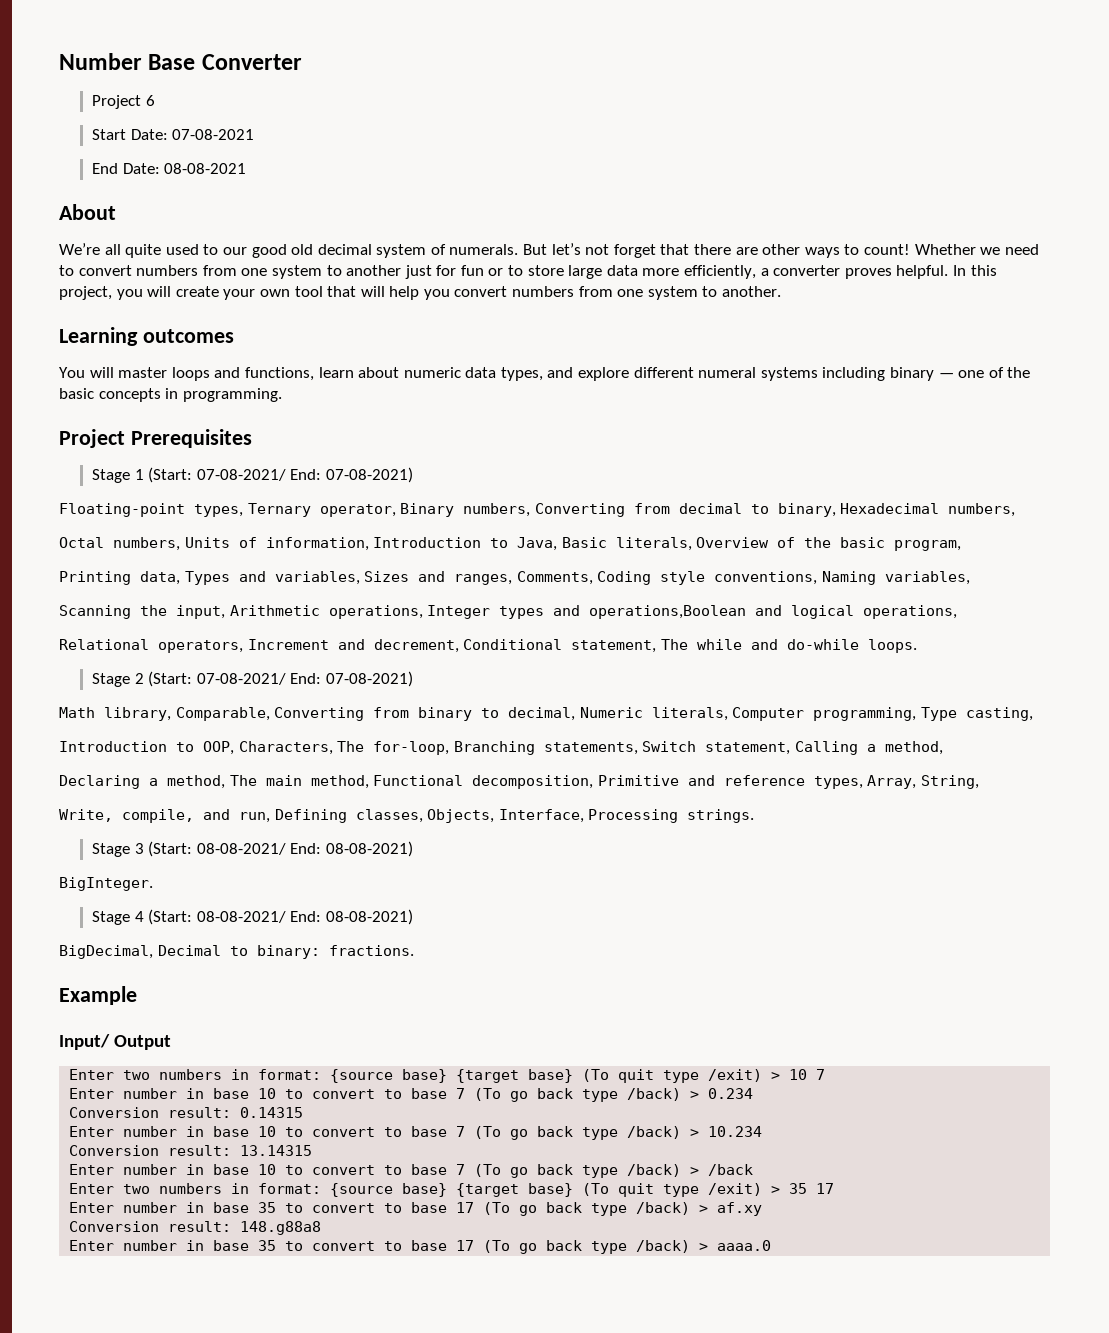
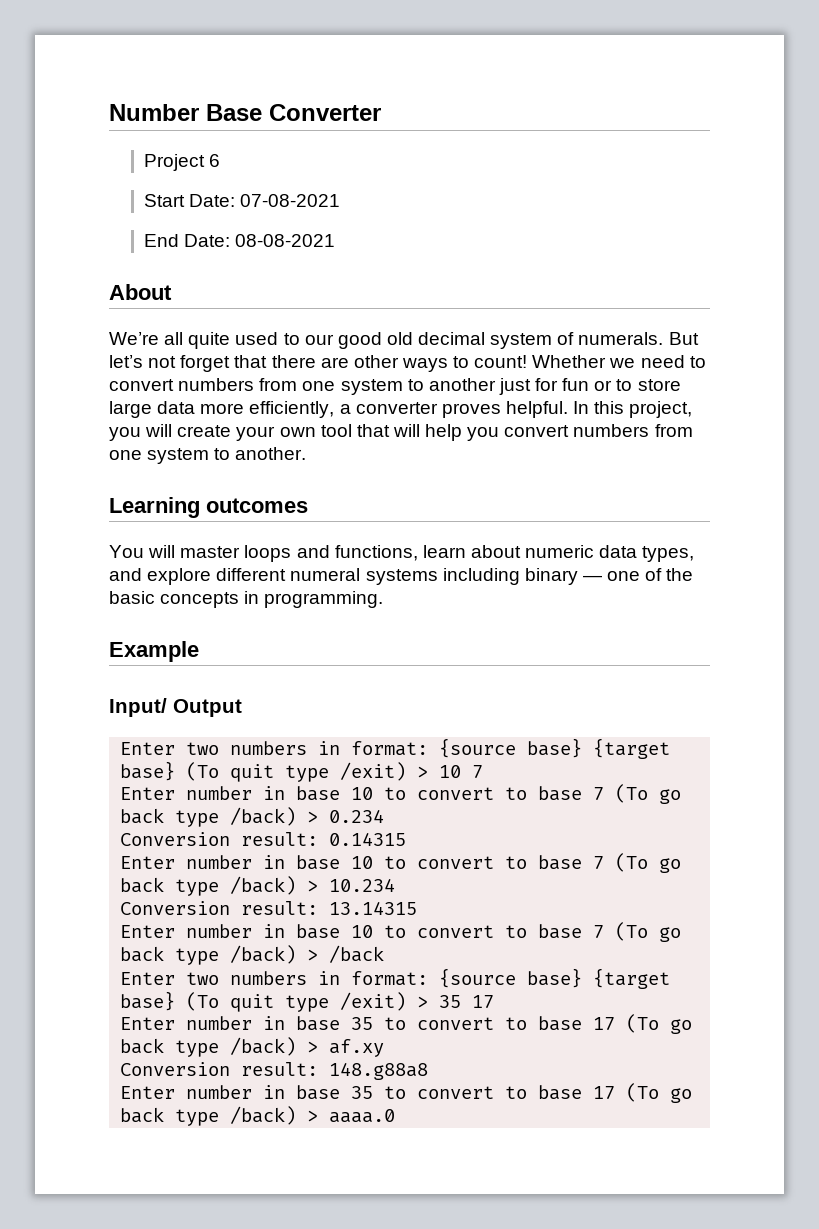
- Project Prerequisites
- Stage 1 (Start: 07-08-2021/ End: 07-08-2021)
- Floating-point types, Ternary operator, Binary numbers, Converting from decimal to binary, Hexadecimal numbers,
- Octal numbers, Units of information, Introduction to Java, Basic literals, Overview of the basic program,
- Printing data, Types and variables, Sizes and ranges, Comments, Coding style conventions, Naming variables,
- Scanning the input, Arithmetic operations, Integer types and operations,Boolean and logical operations,
- Relational operators, Increment and decrement, Conditional statement, The while and do-while loops.
- Stage 2 (Start: 07-08-2021/ End: 07-08-2021)
- Math library, Comparable, Converting from binary to decimal, Numeric literals, Computer programming, Type casting,
- Introduction to OOP, Characters, The for-loop, Branching statements, Switch statement, Calling a method,
- Declaring a method, The main method, Functional decomposition, Primitive and reference types, Array, String,
- Write, compile, and run, Defining classes, Objects, Interface, Processing strings.
- Stage 3 (Start: 08-08-2021/ End: 08-08-2021)
- BigInteger.
- Stage 4 (Start: 08-08-2021/ End: 08-08-2021)
- BigDecimal, Decimal to binary: fractions.

